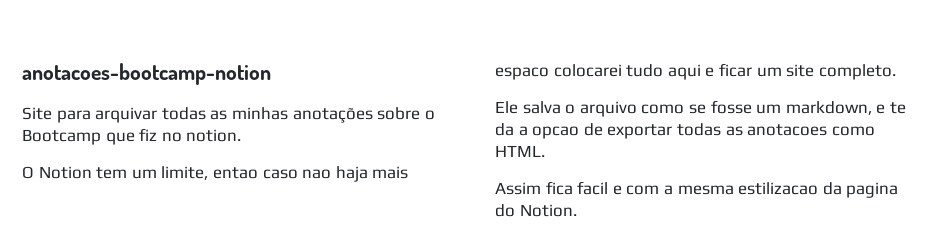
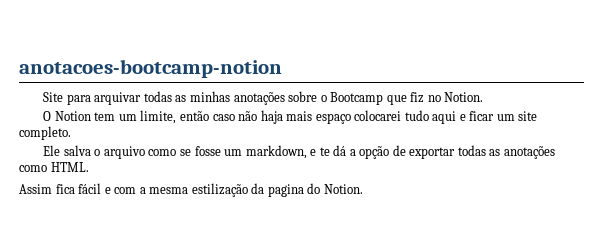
- Site para arquivar todas as minhas anotações sobre o Bootcamp que fiz no notion.
+ Site para arquivar todas as minhas anotações sobre o Bootcamp que fiz no Notion.
- O Notion tem um limite, entao caso nao haja mais espaco colocarei tudo aqui e ficar um site completo.
+ O Notion tem um limite, então caso não haja mais espaço colocarei tudo aqui e ficar um site completo.
- Ele salva o arquivo como se fosse um markdown, e te da a opcao de exportar todas as anotacoes como HTML.
+ Ele salva o arquivo como se fosse um markdown, e te dá a opção de exportar todas as anotações como HTML.
- Assim fica facil e com a mesma estilizacao da pagina do Notion.
+ Assim fica fácil e com a mesma estilização da pagina do Notion.

